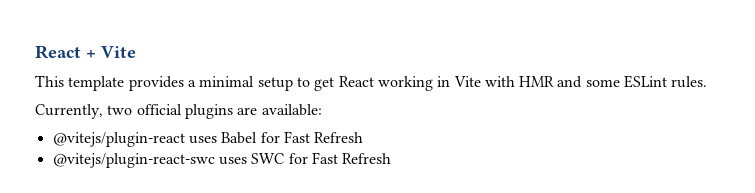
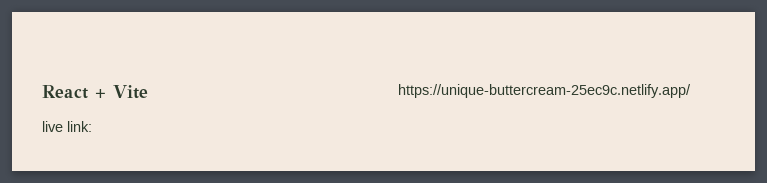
- This template provides a minimal setup to get React working in Vite with HMR and some ESLint rules.
- Currently, two official plugins are available:
- @vitejs/plugin-react uses Babel for Fast Refresh
- @vitejs/plugin-react-swc uses SWC for Fast Refresh
+ live link: https://unique-buttercream-25ec9c.netlify.app/

